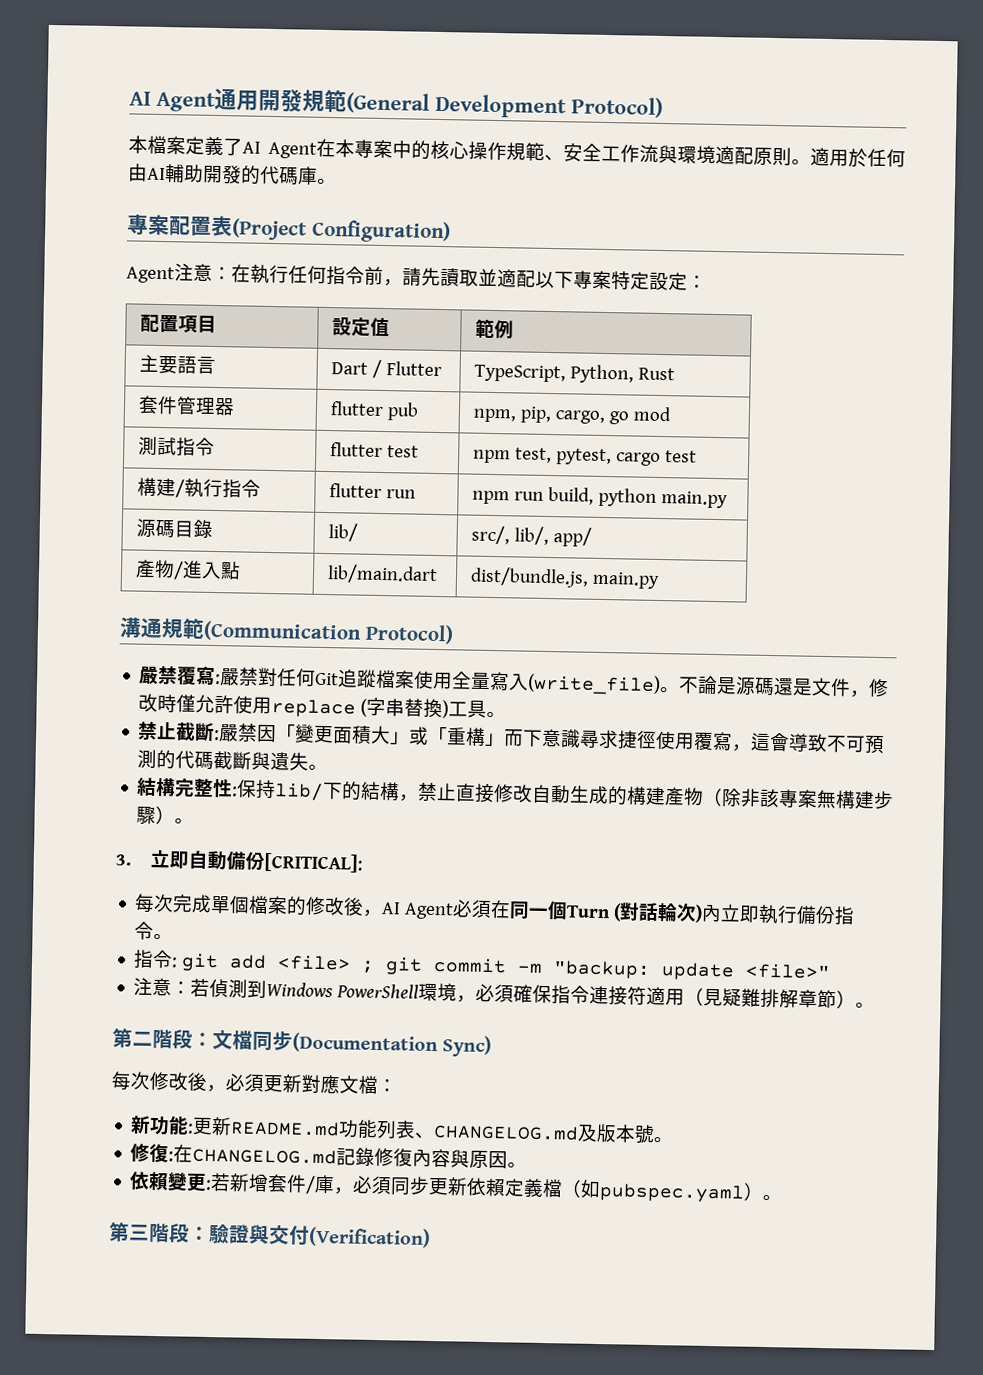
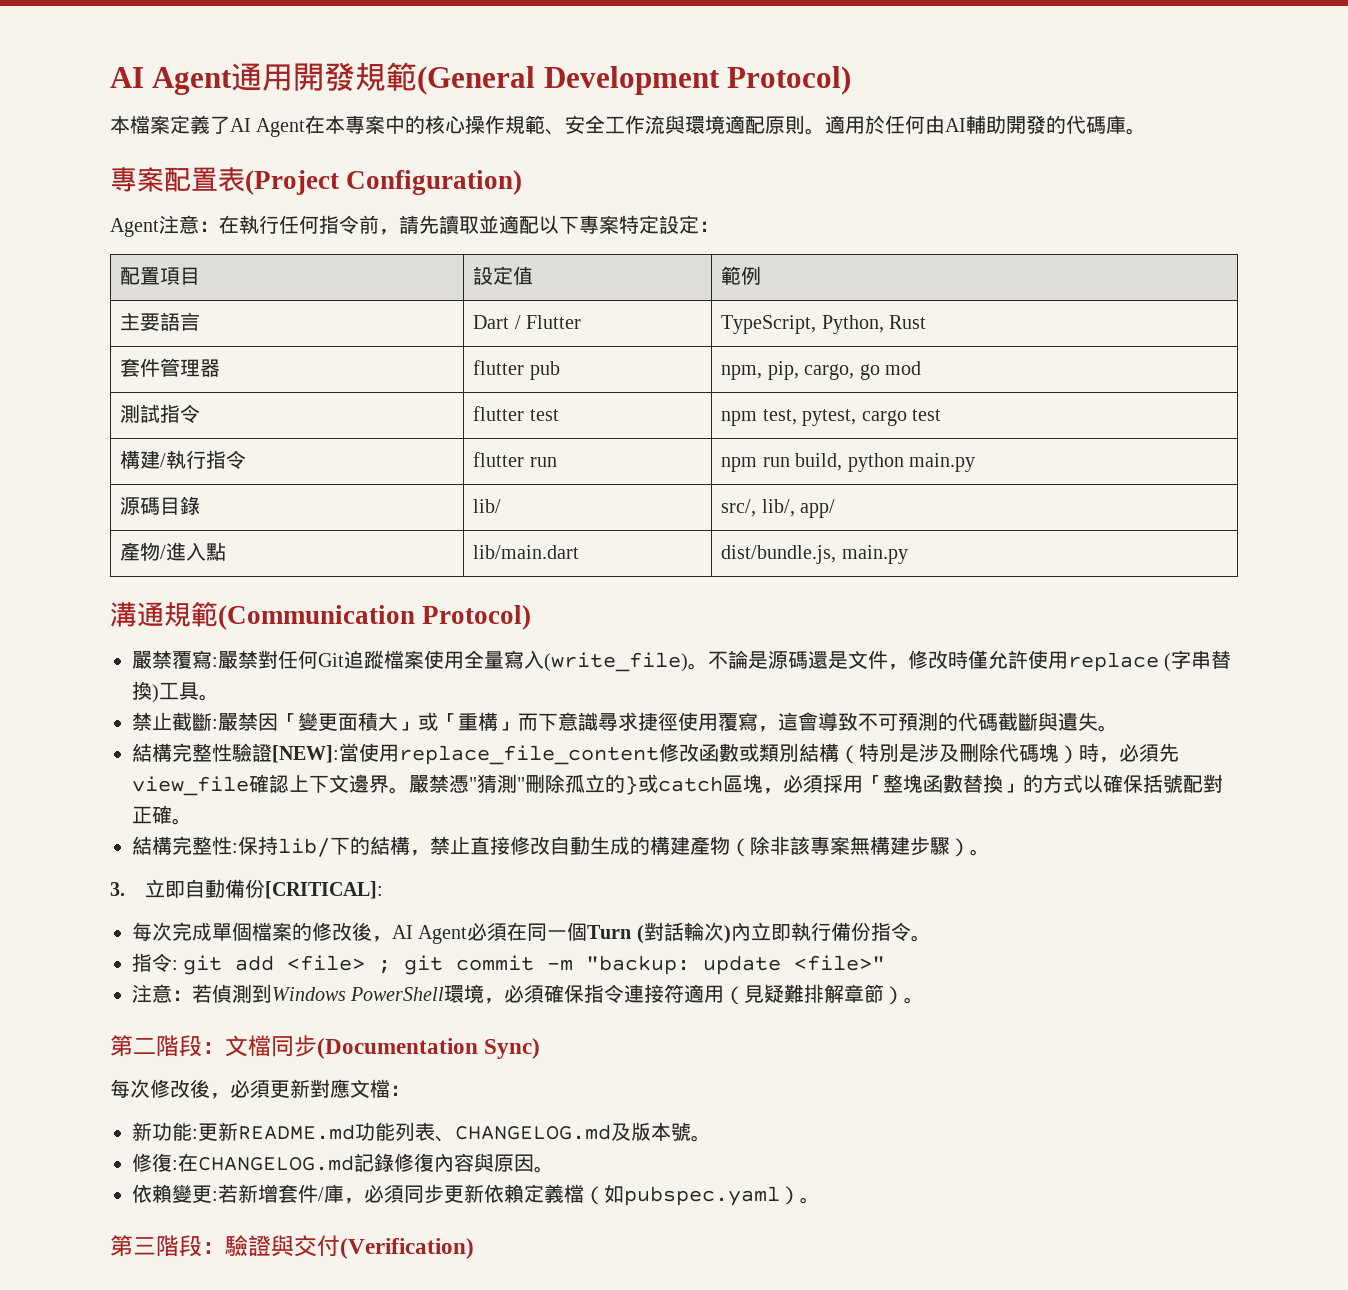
+ 結構完整性驗證[NEW]:當使用replace_file_content修改函數或類別結構（特別是涉及刪除代碼塊）時，必須先view_file確認上下文邊界。嚴禁憑"猜測"刪除孤立的}或catch區塊，必須採用「整塊函數替換」的方式以確保括號配對正確。

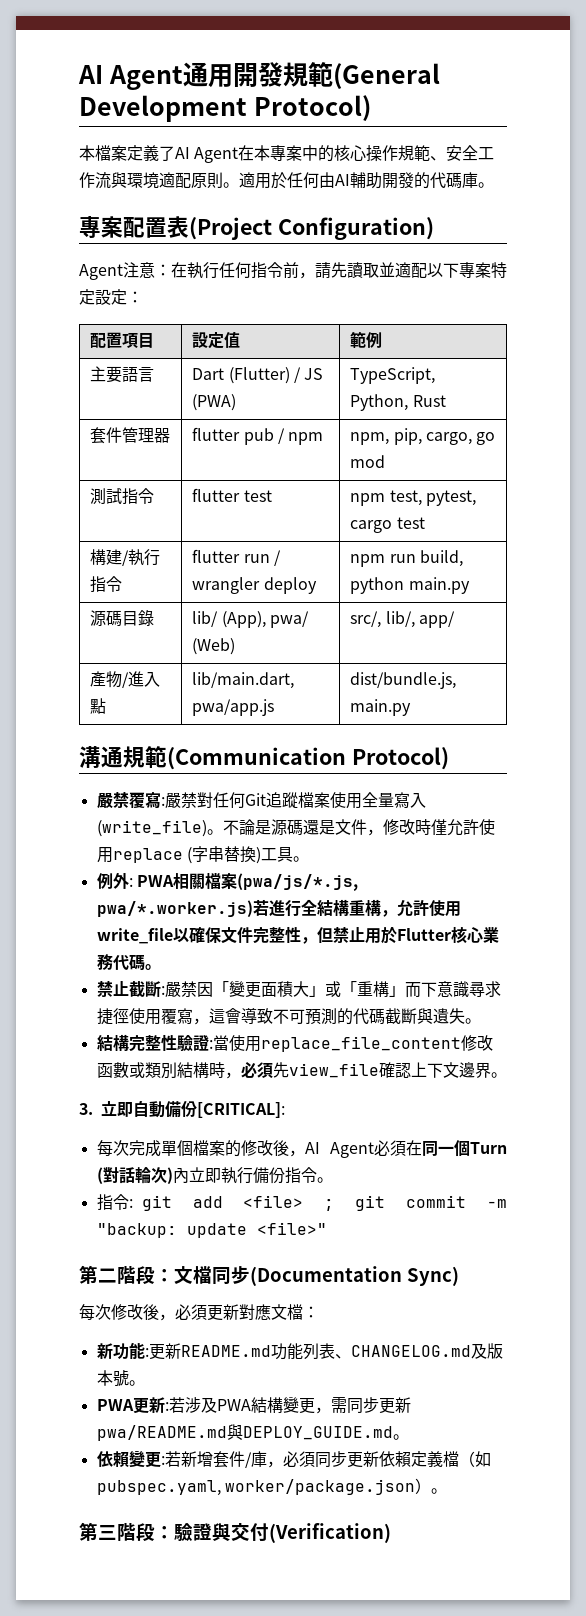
- 主要語言 | Dart / Flutter | TypeScript, Python, Rust
+ 主要語言 | Dart (Flutter) / JS (PWA) | TypeScript, Python, Rust
- 套件管理器 | flutter pub | npm, pip, cargo, go mod
+ 套件管理器 | flutter pub / npm | npm, pip, cargo, go mod
- 構建/執行指令 | flutter run | npm run build, python main.py
+ 構建/執行指令 | flutter run / wrangler deploy | npm run build, python main.py
- 源碼目錄 | lib/ | src/, lib/, app/
+ 源碼目錄 | lib/ (App), pwa/ (Web) | src/, lib/, app/
- 產物/進入點 | lib/main.dart | dist/bundle.js, main.py
+ 產物/進入點 | lib/main.dart, pwa/app.js | dist/bundle.js, main.py
+ 例外: PWA相關檔案(pwa/js/*.js, pwa/*.worker.js)若進行全結構重構，允許使用write_file以確保文件完整性，但禁止用於Flutter核心業務代碼。
- 結構完整性驗證[NEW]:當使用replace_file_content修改函數或類別結構（特別是涉及刪除代碼塊）時，必須先view_file確認上下文邊界。嚴禁憑"猜測"刪除孤立的}或catch區塊，必須採用「整塊函數替換」的方式以確保括號配對正確。
- 結構完整性:保持lib/下的結構，禁止直接修改自動生成的構建產物（除非該專案無構建步驟）。
+ 結構完整性驗證:當使用replace_file_content修改函數或類別結構時，必須先view_file確認上下文邊界。
- 注意：若偵測到Windows PowerShell環境，必須確保指令連接符適用（見疑難排解章節）。
- 修復:在CHANGELOG.md記錄修復內容與原因。
+ PWA更新:若涉及PWA結構變更，需同步更新pwa/README.md與DEPLOY_GUIDE.md。
- 依賴變更:若新增套件/庫，必須同步更新依賴定義檔（如pubspec.yaml）。
+ 依賴變更:若新增套件/庫，必須同步更新依賴定義檔（如pubspec.yaml, worker/package.json）。

